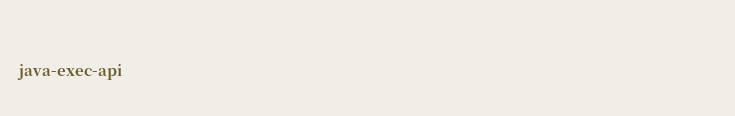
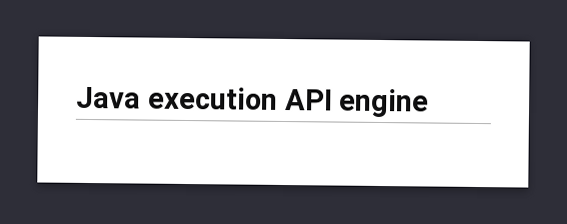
- java-exec-api
+ Java execution API engine

